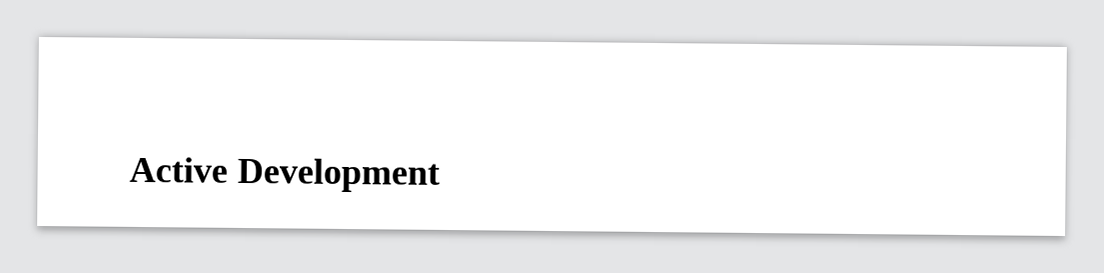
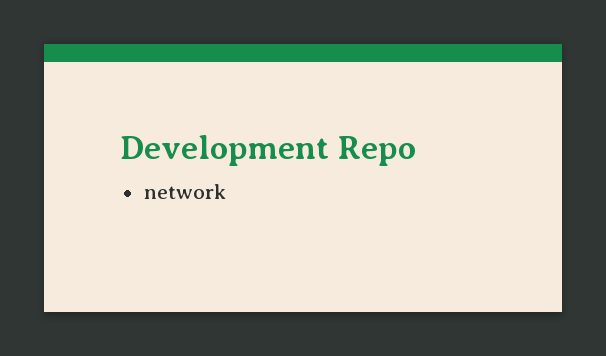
- Active Development
+ Development Repo
+ network

